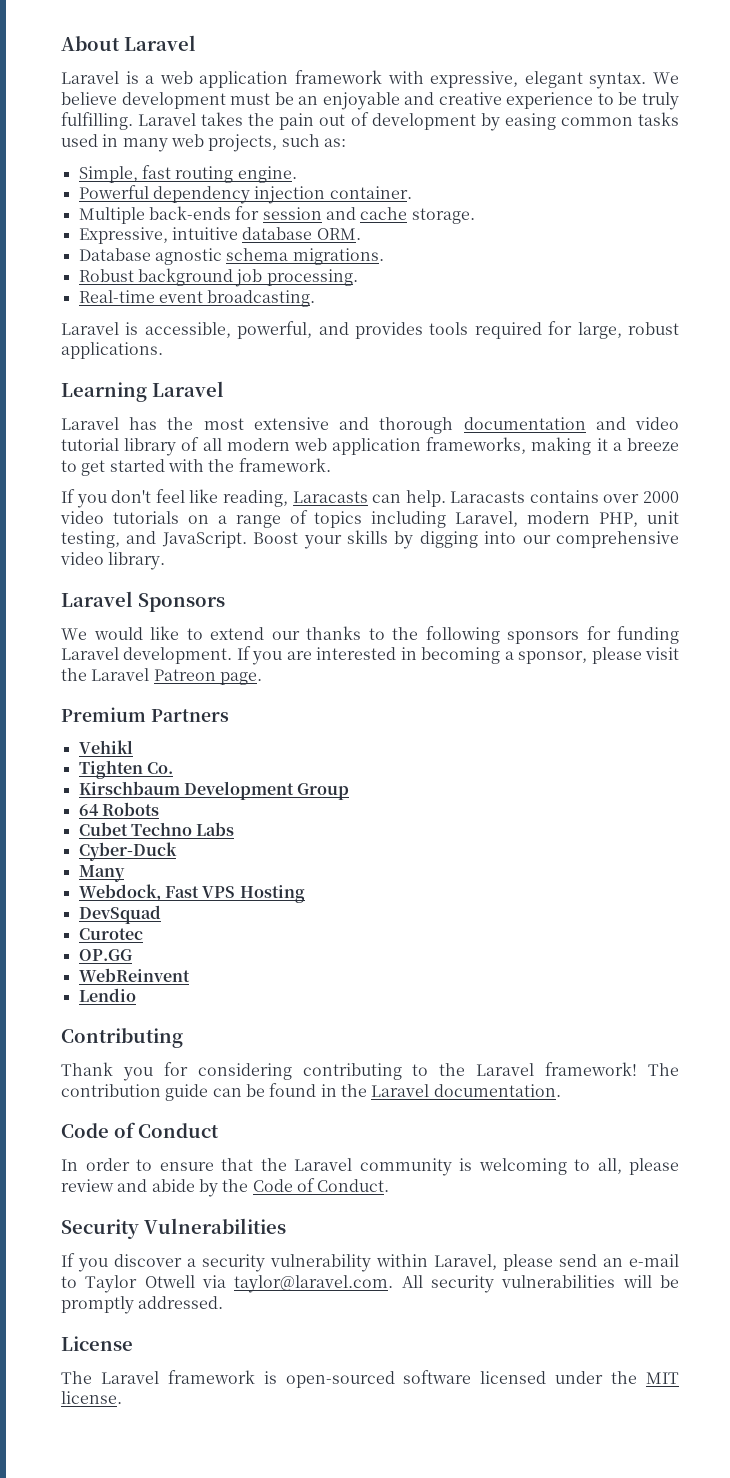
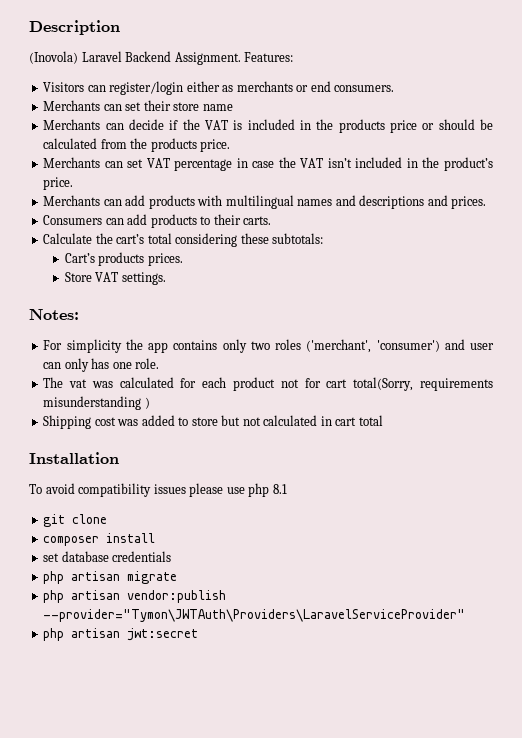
- About Laravel
- Laravel is a web application framework with expressive, elegant syntax. We believe development must be an enjoyable and creative experience to be truly fulfilling. Laravel takes the pain out of development by easing common tasks used in many web projects, such as:
- Simple, fast routing engine.
- Powerful dependency injection container.
- Multiple back-ends for session and cache storage.
- Expressive, intuitive database ORM.
- Database agnostic schema migrations.
- Robust background job processing.
- Real-time event broadcasting.
- Laravel is accessible, powerful, and provides tools required for large, robust applications.
- Learning Laravel
- Laravel has the most extensive and thorough documentation and video tutorial library of all modern web application frameworks, making it a breeze to get started with the framework.
- If you don't feel like reading, Laracasts can help. Laracasts contains over 2000 video tutorials on a range of topics including Laravel, modern PHP, unit testing, and JavaScript. Boost your skills by digging into our comprehensive video library.
- Laravel Sponsors
- We would like to extend our thanks to the following sponsors for funding Laravel development. If you are interested in becoming a sponsor, please visit the Laravel Patreon page.
- Premium Partners
- Vehikl
- Tighten Co.
- Kirschbaum Development Group
- 64 Robots
- Cubet Techno Labs
- Cyber-Duck
- Many
- Webdock, Fast VPS Hosting
- DevSquad
- Curotec
- OP.GG
- WebReinvent
- Lendio
- Contributing
- Thank you for considering contributing to the Laravel framework! The contribution guide can be found in the Laravel documentation.
- Code of Conduct
- In order to ensure that the Laravel community is welcoming to all, please review and abide by the Code of Conduct.
- Security Vulnerabilities
- If you discover a security vulnerability within Laravel, please send an e-mail to Taylor Otwell via taylor@laravel.com. All security vulnerabilities will be promptly addressed.
- License
- The Laravel framework is open-sourced software licensed under the MIT license.
+ Description
+ (Inovola) Laravel Backend Assignment. Features:
+ Visitors can register/login either as merchants or end consumers.
+ Merchants can set their store name
+ Merchants can decide if the VAT is included in the products price or should be calculated from the products price.
+ Merchants can set VAT percentage in case the VAT isn’t included in the product’s price.
+ Merchants can add products with multilingual names and descriptions and prices.
+ Consumers can add products to their carts.
+ Calculate the cart’s total considering these subtotals:
+ Cart’s products prices.
+ Store VAT settings.
+ Notes:
+ For simplicity the app contains only two roles ('merchant', 'consumer') and user can only has one role.
+ The vat was calculated for each product not for cart total(Sorry, requirements misunderstanding )
+ Shipping cost was added to store but not calculated in cart total
+ Installation
+ To avoid compatibility issues please use php 8.1
+ git clone
+ composer install
+ set database credentials
+ php artisan migrate
+ php artisan vendor:publish --provider="Tymon\JWTAuth\Providers\LaravelServiceProvider"
+ php artisan jwt:secret

